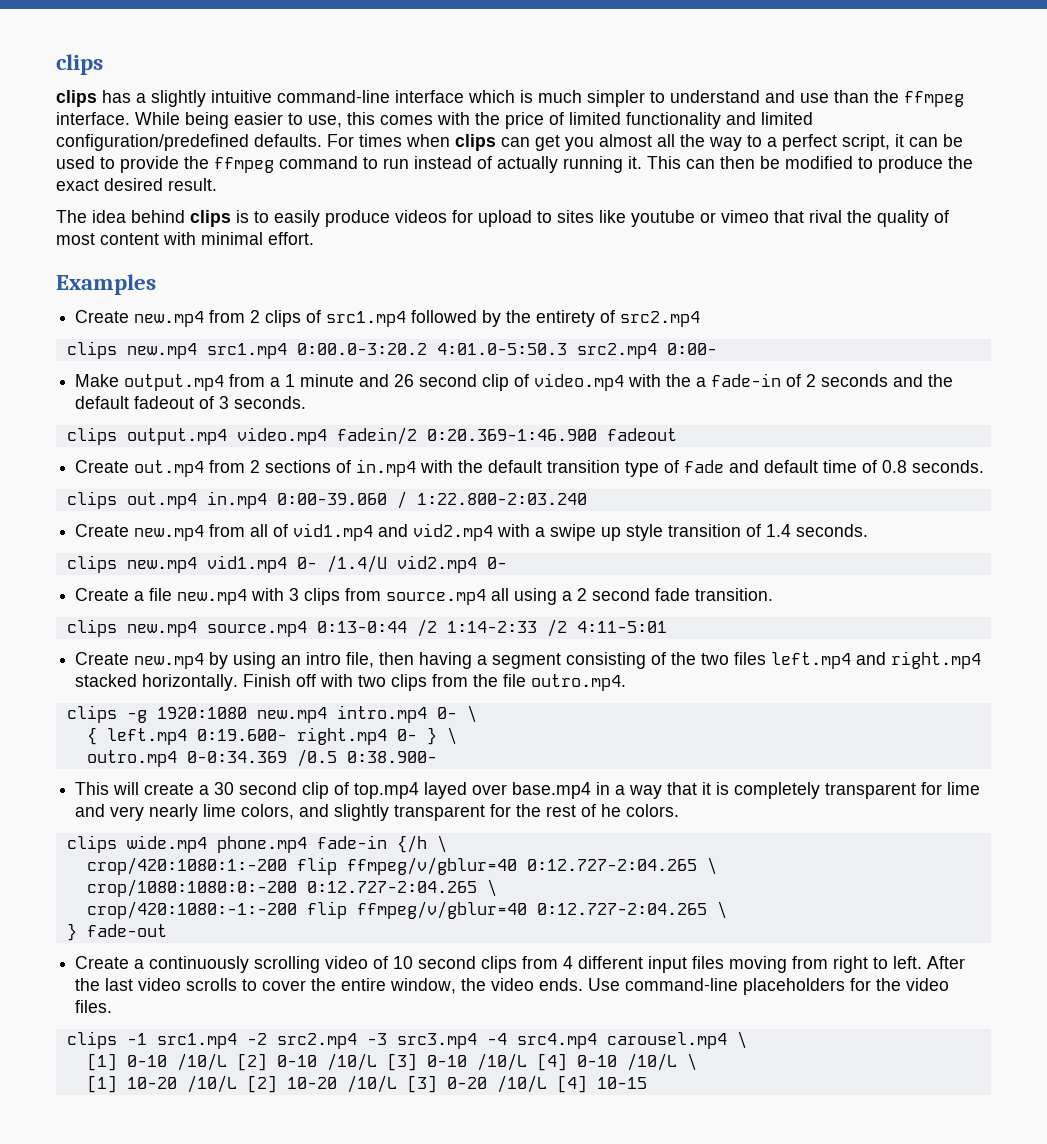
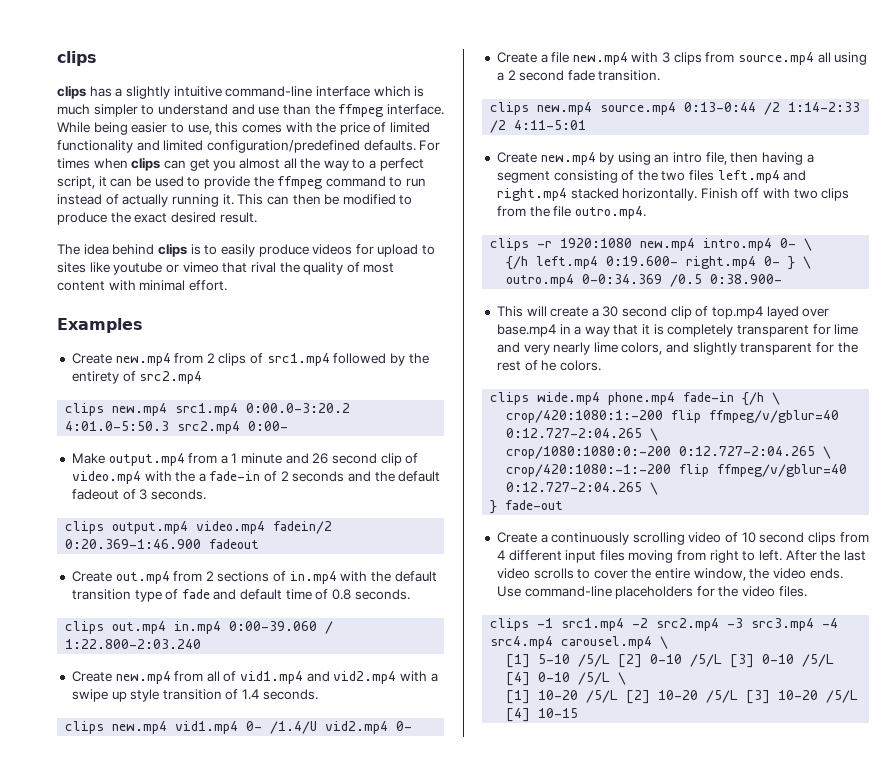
- clips -g 1920:1080 new.mp4 intro.mp4 0- \
+ clips -r 1920:1080 new.mp4 intro.mp4 0- \
- { left.mp4 0:19.600- right.mp4 0- } \
+ {/h left.mp4 0:19.600- right.mp4 0- } \
- [1] 0-10 /10/L [2] 0-10 /10/L [3] 0-10 /10/L [4] 0-10 /10/L \
+ [1] 5-10 /5/L [2] 0-10 /5/L [3] 0-10 /5/L [4] 0-10 /5/L \
- [1] 10-20 /10/L [2] 10-20 /10/L [3] 0-20 /10/L [4] 10-15
+ [1] 10-20 /5/L [2] 10-20 /5/L [3] 10-20 /5/L [4] 10-15

